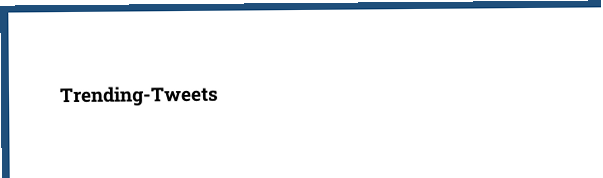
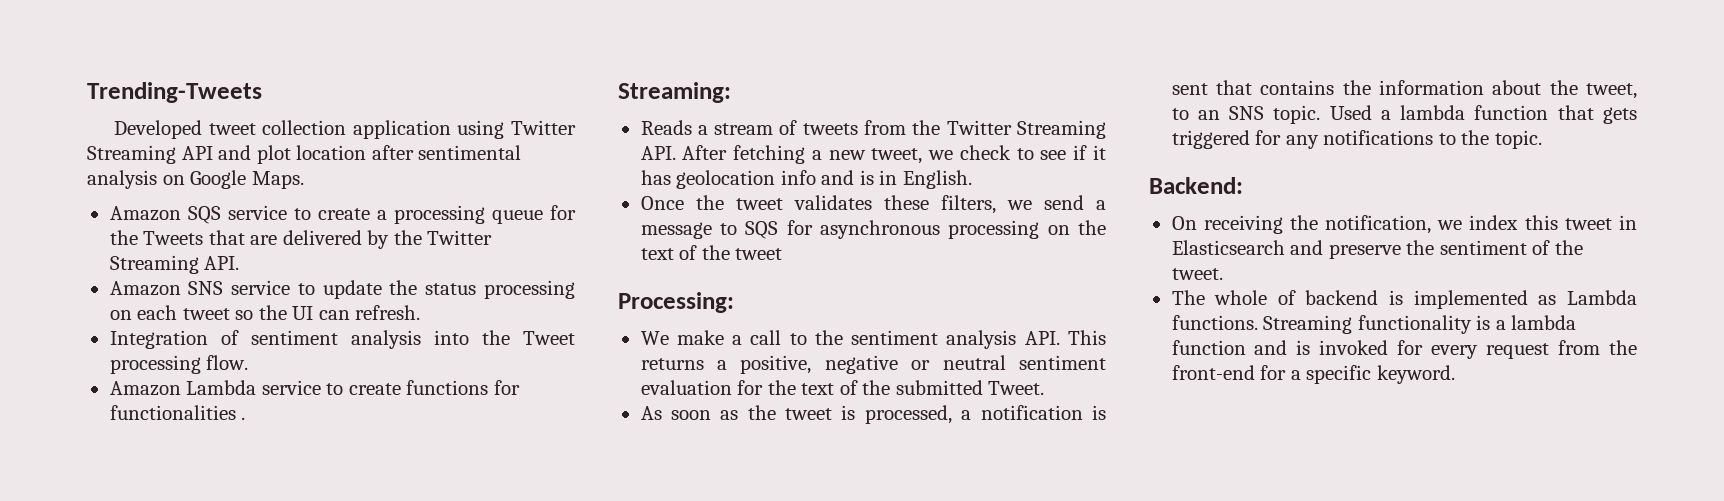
+ Developed tweet collection application using Twitter Streaming API and plot location after sentimental analysis on Google Maps.
+ Amazon SQS service to create a processing queue for the Tweets that are delivered by the Twitter Streaming API.
+ Amazon SNS service to update the status processing on each tweet so the UI can refresh.
+ Integration of sentiment analysis into the Tweet processing flow.
+ Amazon Lambda service to create functions for functionalities .
+ Streaming:
+ Reads a stream of tweets from the Twitter Streaming API. After fetching a new tweet, we check to see if it has geolocation info and is in English.
+ Once the tweet validates these filters, we send a message to SQS for asynchronous processing on the text of the tweet
+ Processing:
+ We make a call to the sentiment analysis API. This returns a positive, negative or neutral sentiment evaluation for the text of the submitted Tweet.
+ As soon as the tweet is processed, a notification is sent that contains the information about the tweet, to an SNS topic. Used a lambda function that gets triggered for any notifications to the topic.
+ Backend:
+ On receiving the notification, we index this tweet in Elasticsearch and preserve the sentiment of the tweet.
+ The whole of backend is implemented as Lambda functions. Streaming functionality is a lambda function and is invoked for every request from the front-end for a specific keyword.

